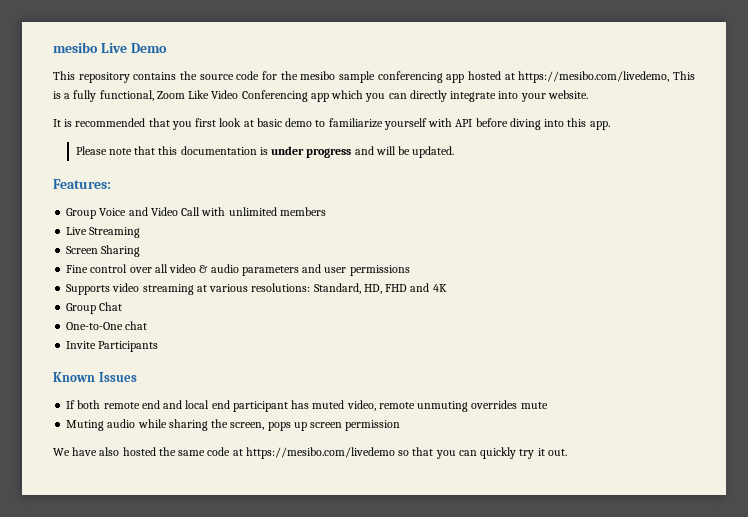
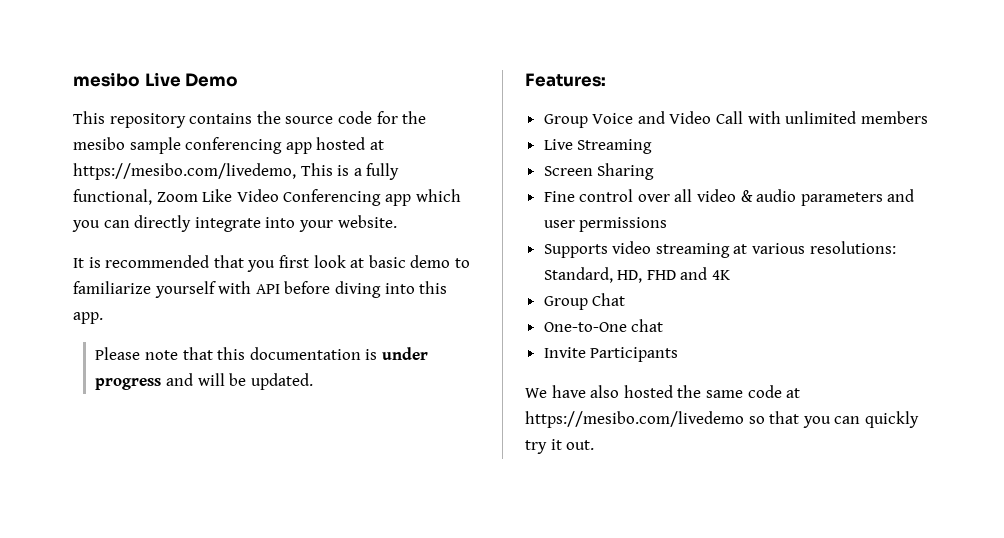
- Known Issues
- If both remote end and local end participant has muted video, remote unmuting overrides mute
- Muting audio while sharing the screen, pops up screen permission

